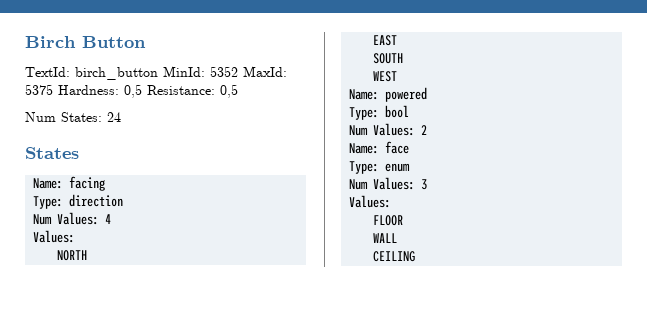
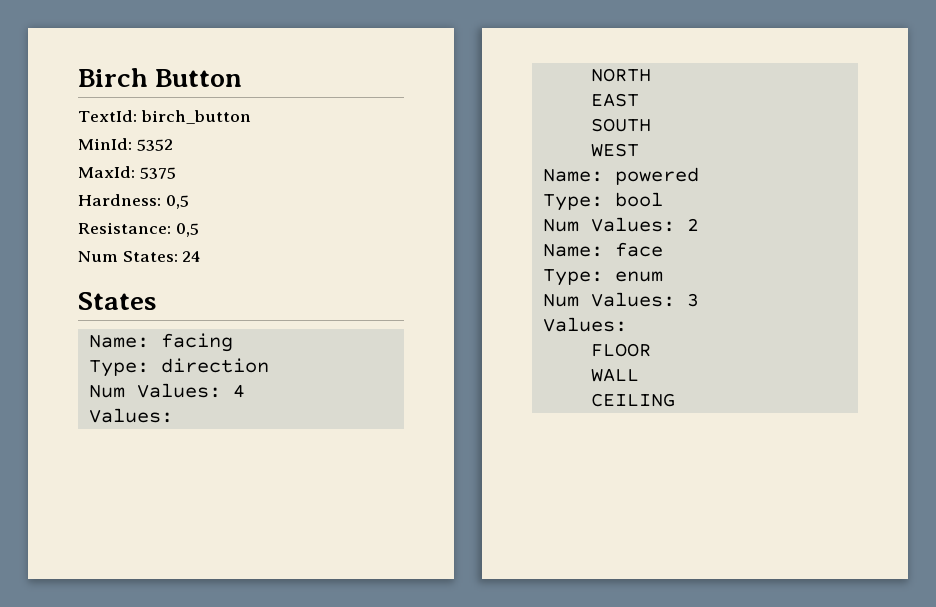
- TextId: birch_button MinId: 5352 MaxId: 5375 Hardness: 0,5 Resistance: 0,5
+ TextId: birch_button
+ MinId: 5352
+ MaxId: 5375
+ Hardness: 0,5
+ Resistance: 0,5

